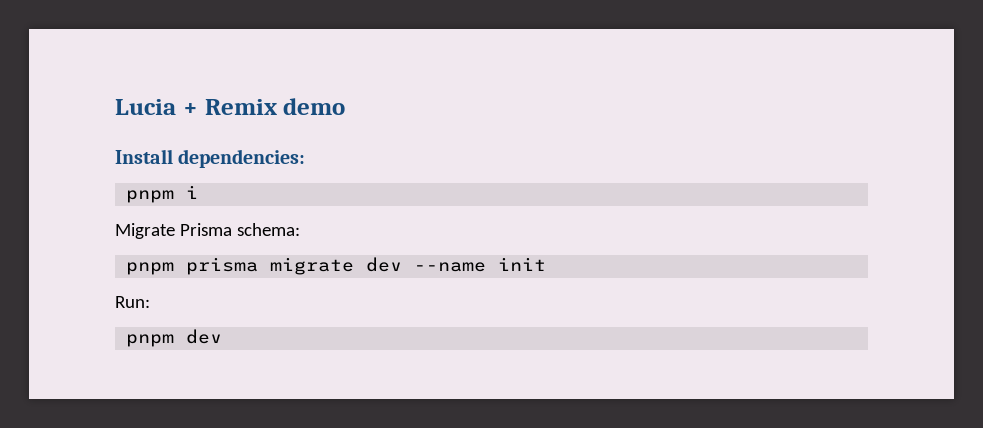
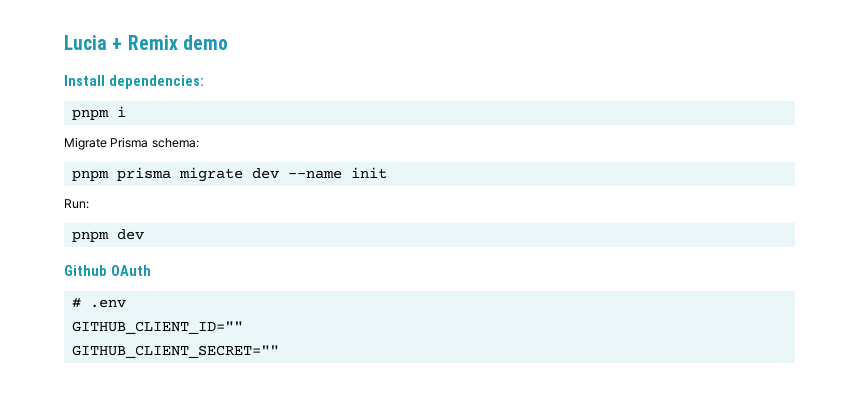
+ Github OAuth
+ # .env
+ GITHUB_CLIENT_ID=""
+ GITHUB_CLIENT_SECRET=""

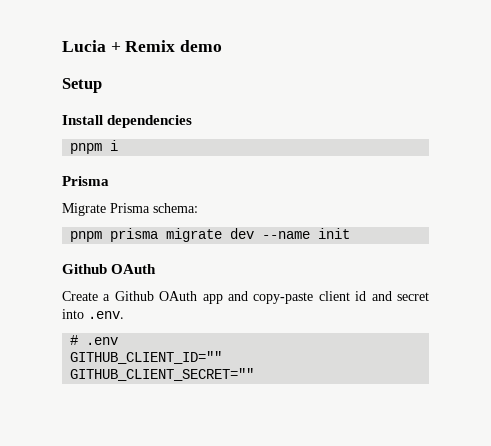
+ Setup
- Install dependencies:
+ Install dependencies
  pnpm i
+ Prisma
  pnpm prisma migrate dev --name init
- Run:
- pnpm dev
  Github OAuth
+ Create a Github OAuth app and copy-paste client id and secret into .env.

